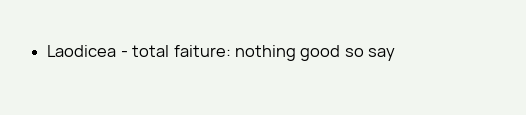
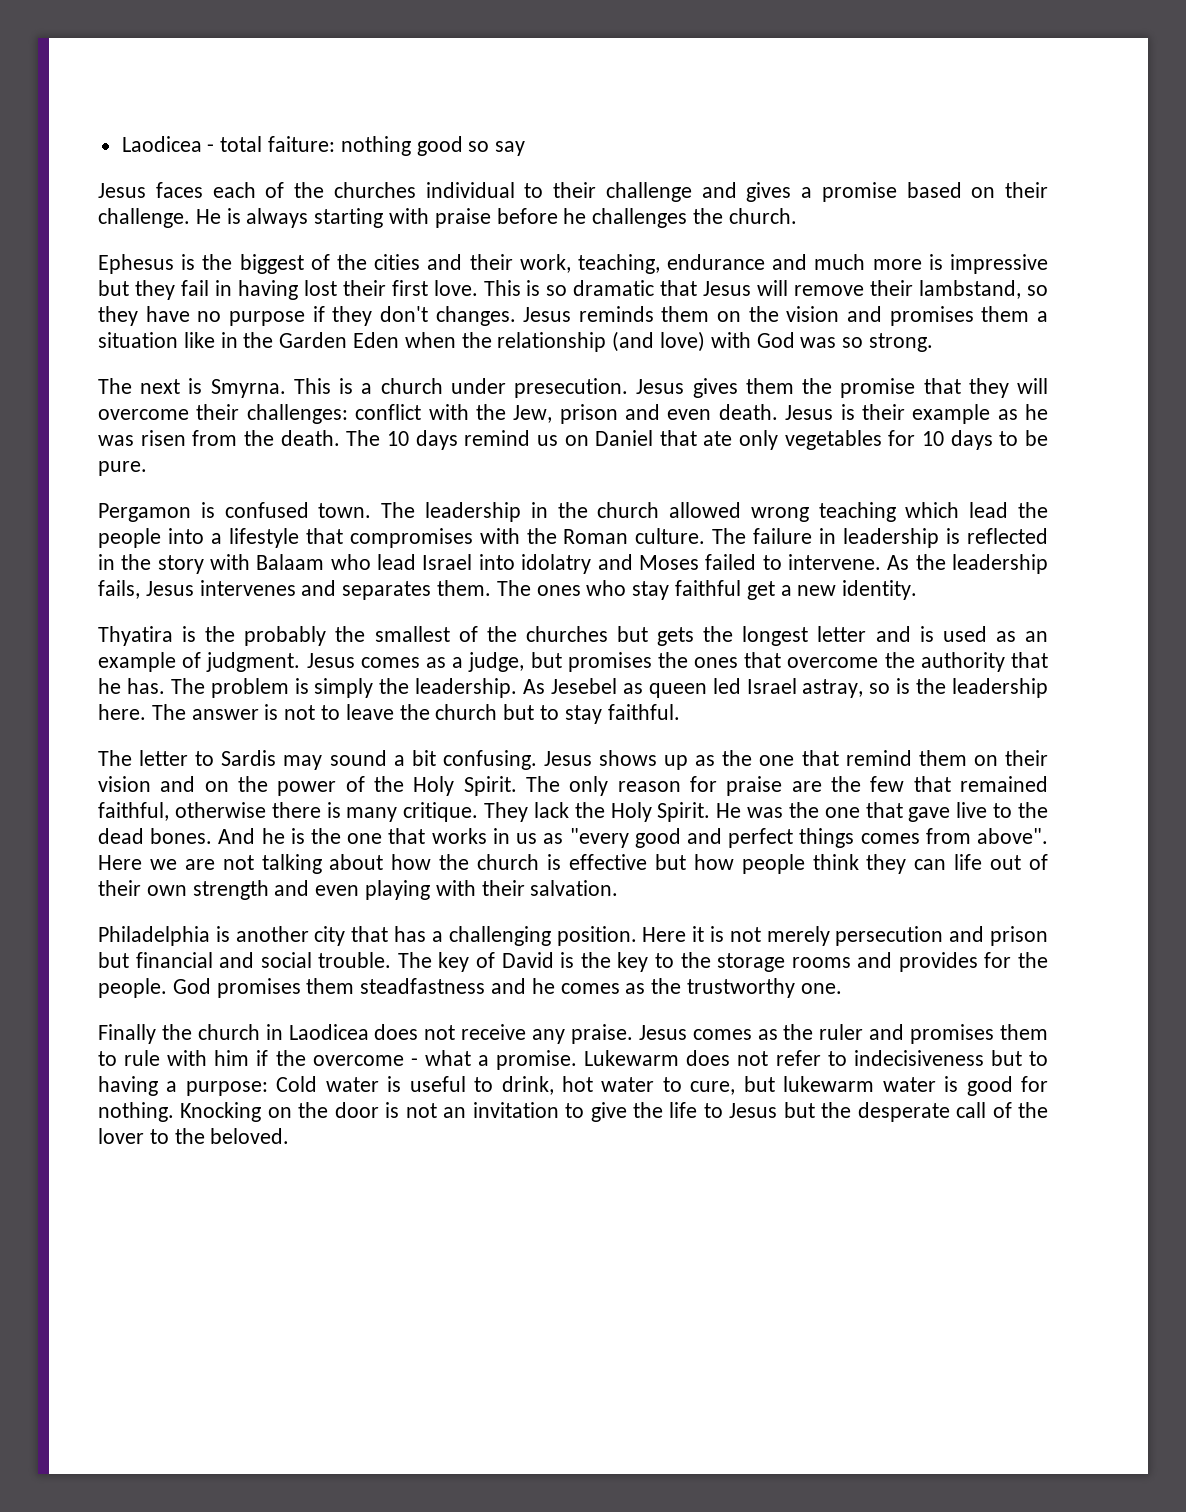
+ Jesus faces each of the churches individual to their challenge and gives a promise based on their challenge. He is always starting with praise before he challenges the church.
+ Ephesus is the biggest of the cities and their work, teaching, endurance and much more is impressive but they fail in having lost their first love. This is so dramatic that Jesus will remove their lambstand, so they have no purpose if they don't changes. Jesus reminds them on the vision and promises them a situation like in the Garden Eden when the relationship (and love) with God was so strong.
+ The next is Smyrna. This is a church under presecution. Jesus gives them the promise that they will overcome their challenges: conflict with the Jew, prison and even death. Jesus is their example as he was risen from the death. The 10 days remind us on Daniel that ate only vegetables for 10 days to be pure.
+ Pergamon is confused town. The leadership in the church allowed wrong teaching which lead the people into a lifestyle that compromises with the Roman culture. The failure in leadership is reflected in the story with Balaam who lead Israel into idolatry and Moses failed to intervene. As the leadership fails, Jesus intervenes and separates them. The ones who stay faithful get a new identity.
+ Thyatira is the probably the smallest of the churches but gets the longest letter and is used as an example of judgment. Jesus comes as a judge, but promises the ones that overcome the authority that he has. The problem is simply the leadership. As Jesebel as queen led Israel astray, so is the leadership here. The answer is not to leave the church but to stay faithful.
+ The letter to Sardis may sound a bit confusing. Jesus shows up as the one that remind them on their vision and on the power of the Holy Spirit. The only reason for praise are the few that remained faithful, otherwise there is many critique. They lack the Holy Spirit. He was the one that gave live to the dead bones. And he is the one that works in us as "every good and perfect things comes from above". Here we are not talking about how the church is effective but how people think they can life out of their own strength and even playing with their salvation.
+ Philadelphia is another city that has a challenging position. Here it is not merely persecution and prison but financial and social trouble. The key of David is the key to the storage rooms and provides for the people. God promises them steadfastness and he comes as the trustworthy one.
+ Finally the church in Laodicea does not receive any praise. Jesus comes as the ruler and promises them to rule with him if the overcome - what a promise. Lukewarm does not refer to indecisiveness but to having a purpose: Cold water is useful to drink, hot water to cure, but lukewarm water is good for nothing. Knocking on the door is not an invitation to give the life to Jesus but the desperate call of the lover to the beloved.

